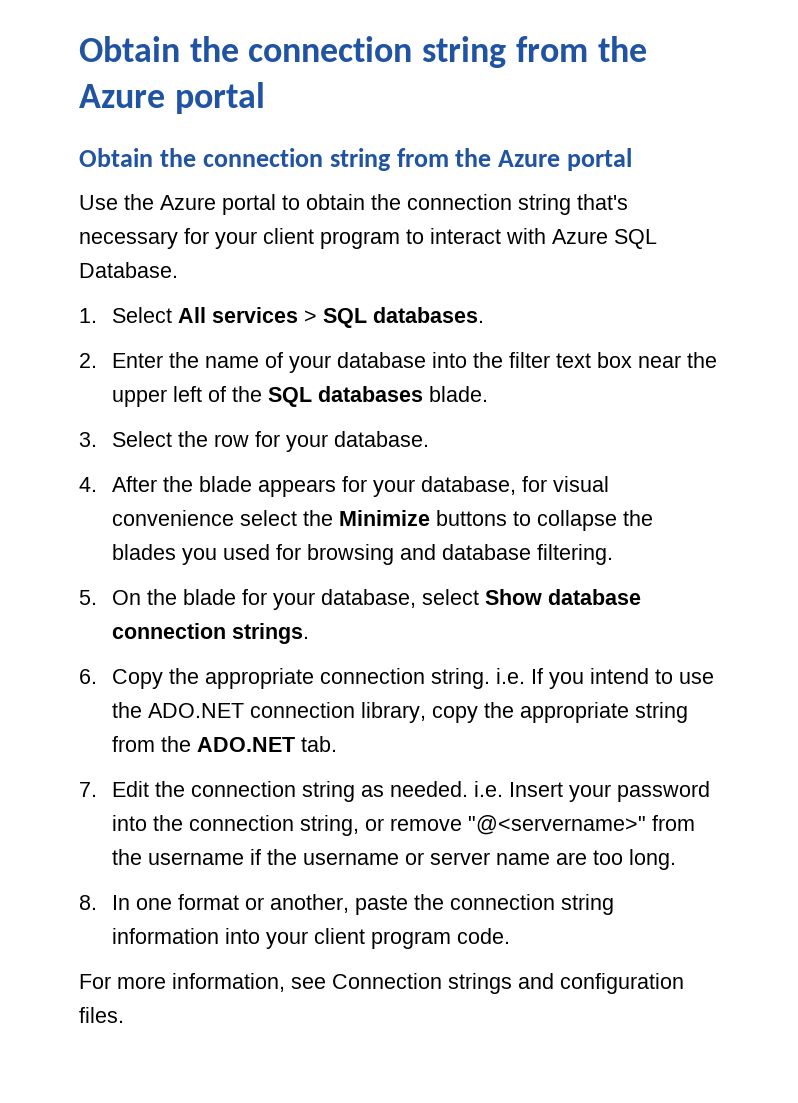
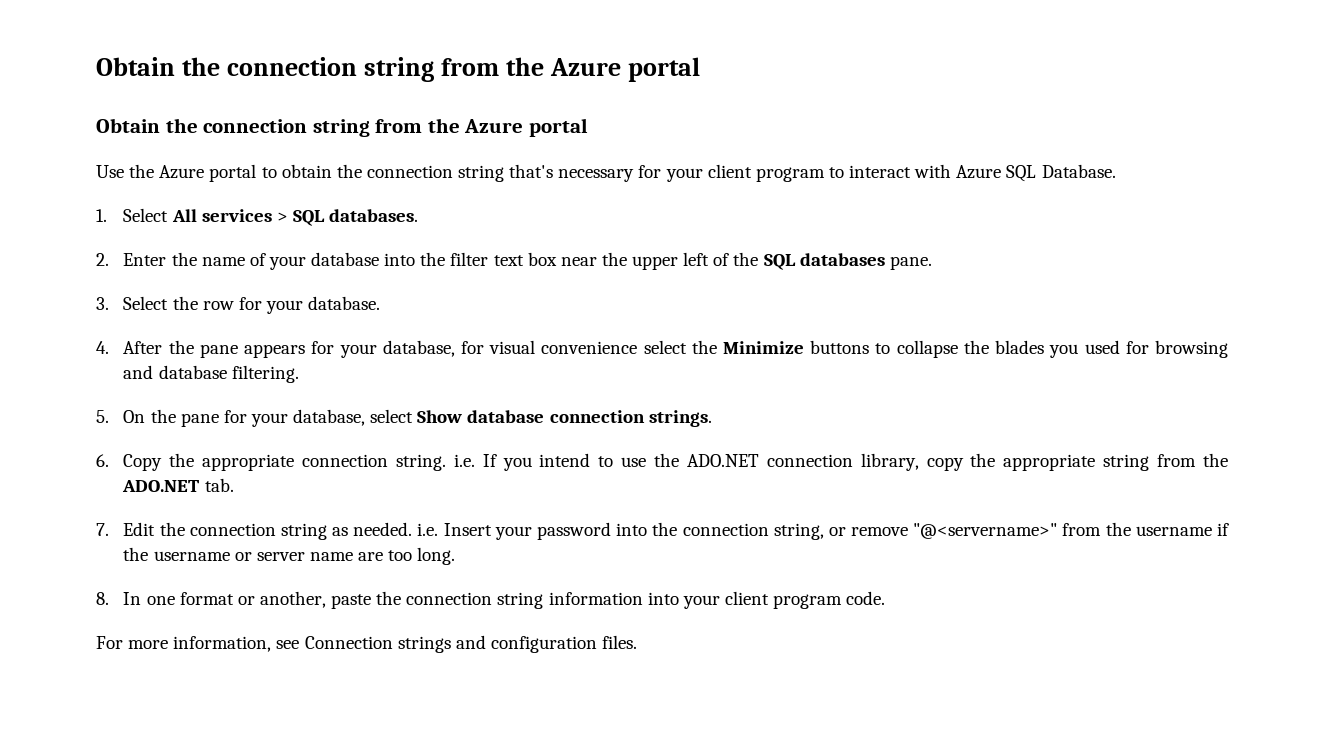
- 2. Enter the name of your database into the filter text box near the upper left of the SQL databases blade.
+ 2. Enter the name of your database into the filter text box near the upper left of the SQL databases pane.
- 4. After the blade appears for your database, for visual convenience select the Minimize buttons to collapse the blades you used for browsing and database filtering.
+ 4. After the pane appears for your database, for visual convenience select the Minimize buttons to collapse the blades you used for browsing and database filtering.
- 5. On the blade for your database, select Show database connection strings.
+ 5. On the pane for your database, select Show database connection strings.

